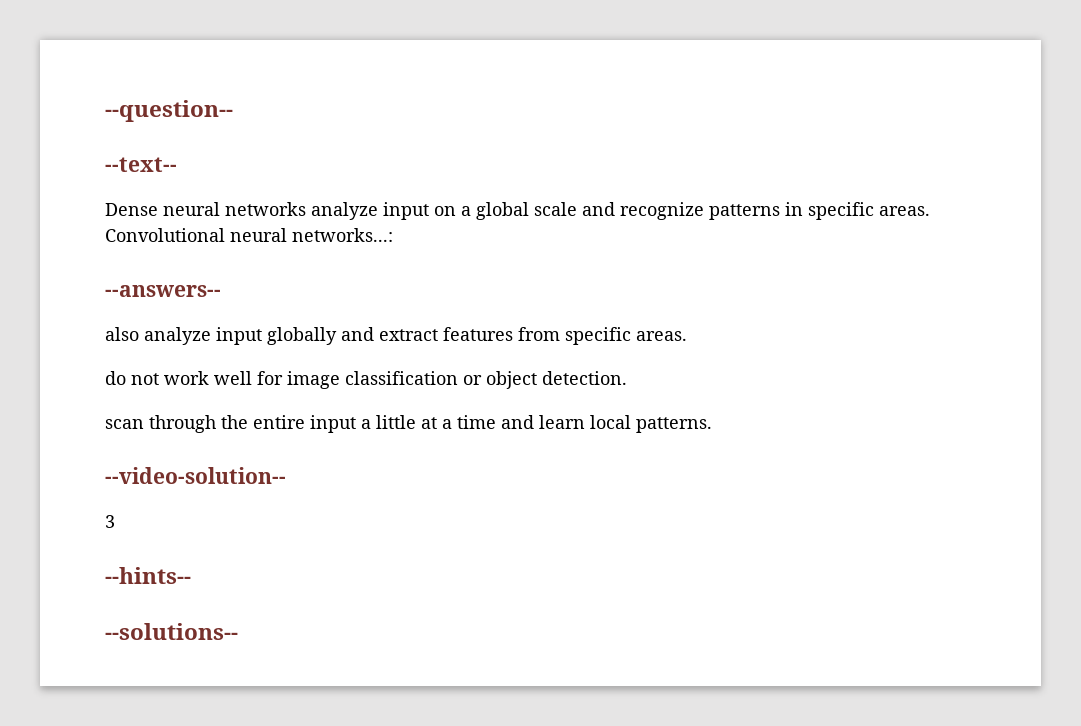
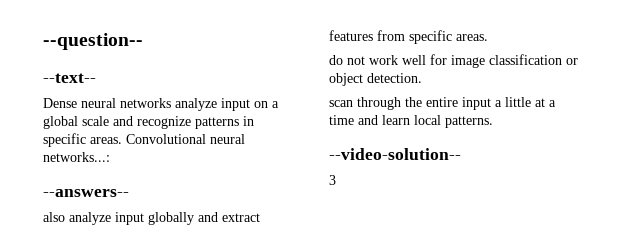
- --hints--
- --solutions--

